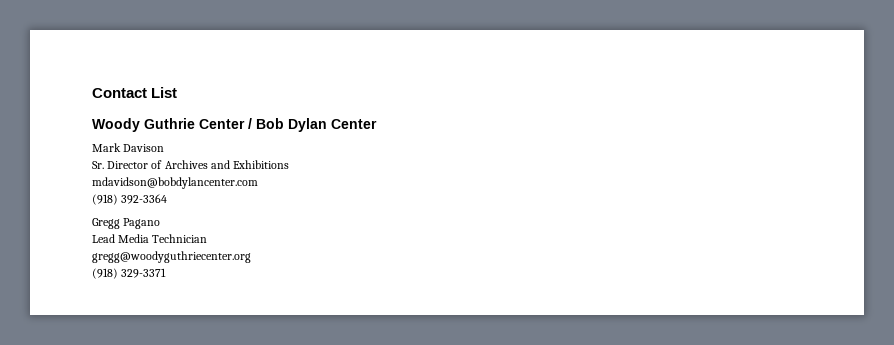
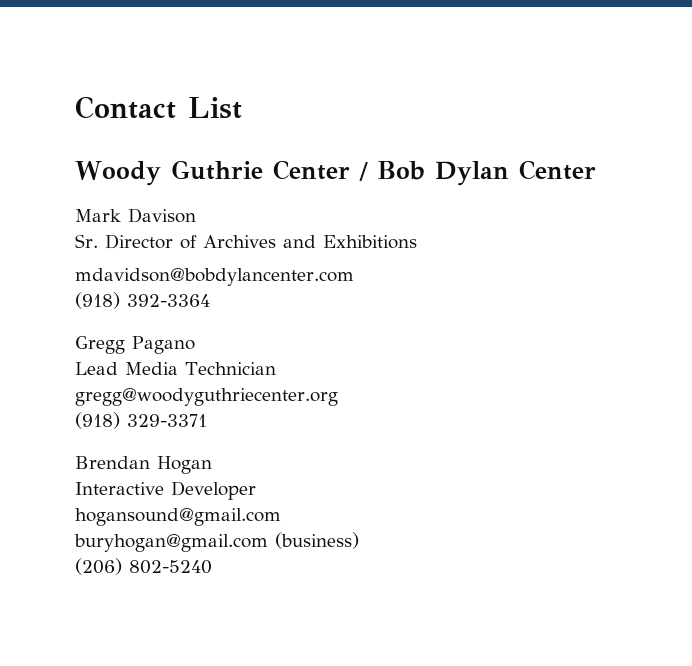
+ Brendan Hogan
+ Interactive Developer
+ hogansound@gmail.com
+ buryhogan@gmail.com (business)
+ (206) 802-5240

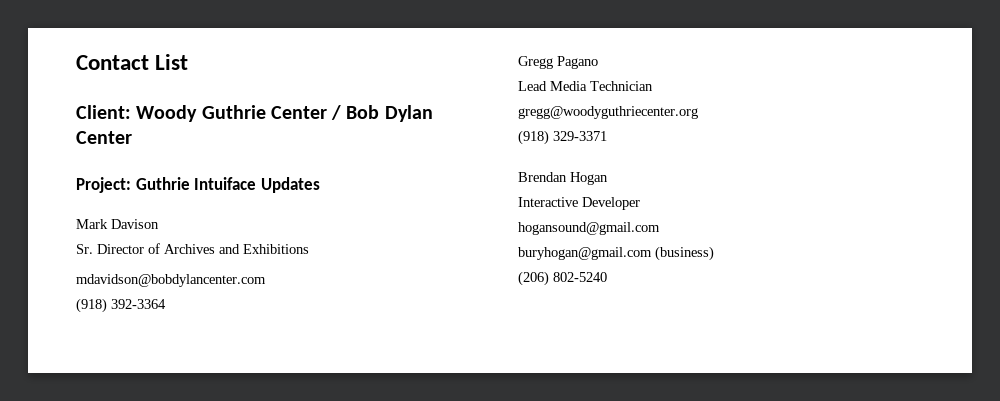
- Woody Guthrie Center / Bob Dylan Center
+ Client: Woody Guthrie Center / Bob Dylan Center
+ Project: Guthrie Intuiface Updates

